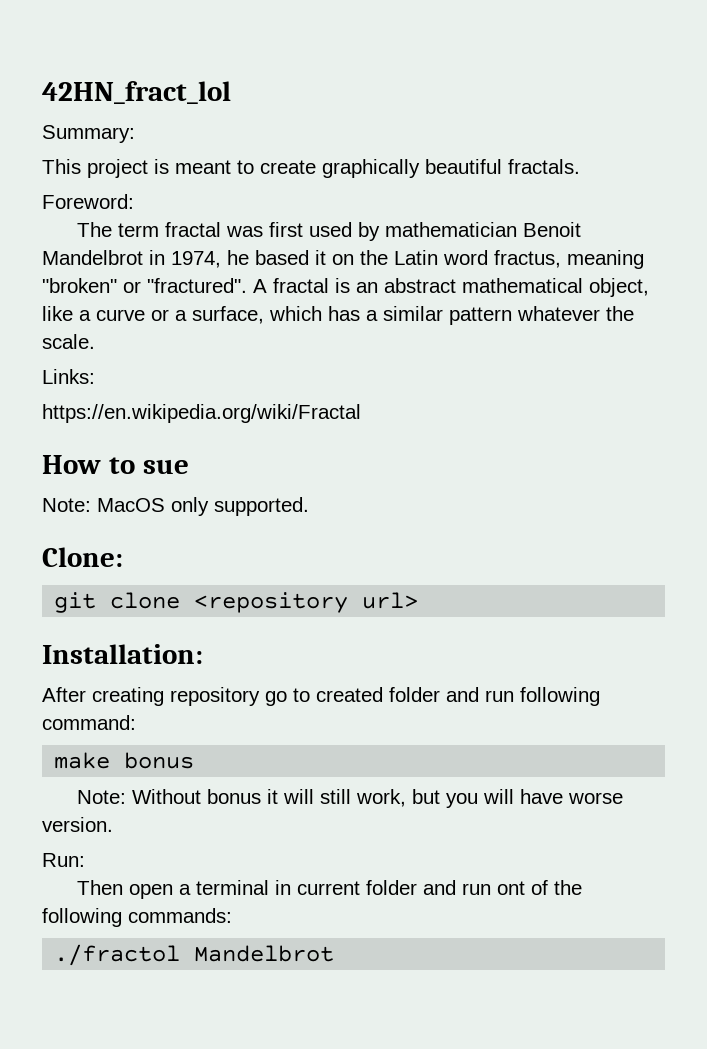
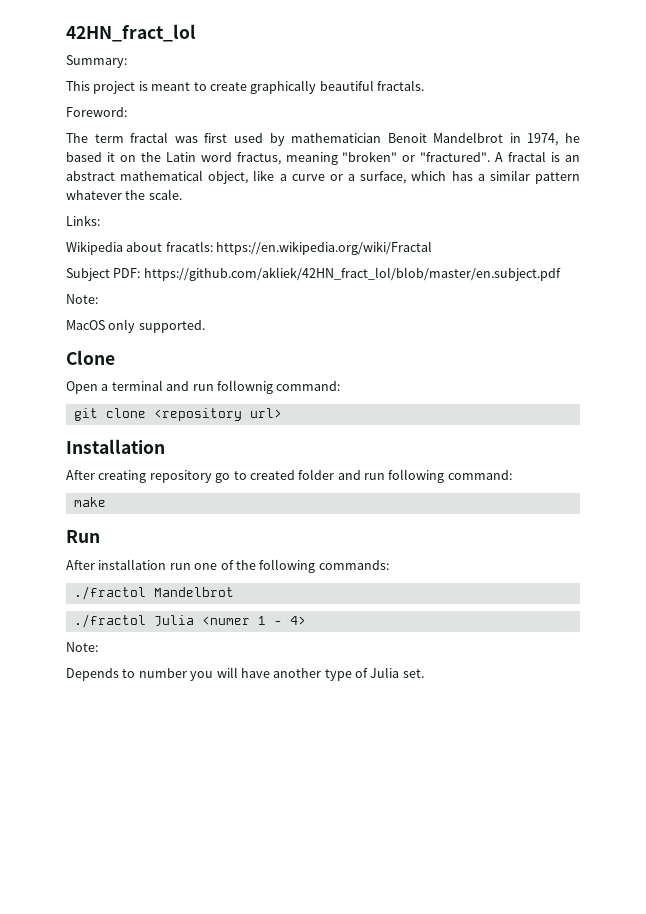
- https://en.wikipedia.org/wiki/Fractal
- How to sue
- Note: MacOS only supported.
+ Wikipedia about fracatls: https://en.wikipedia.org/wiki/Fractal
+ Subject PDF: https://github.com/akliek/42HN_fract_lol/blob/master/en.subject.pdf
+ Note:
+ MacOS only supported.
- Clone:
+ Clone
+ Open a terminal and run follownig command:
- Installation:
+ Installation
- make bonus
- Note: Without bonus it will still work, but you will have worse version.
- Run:
- Then open a terminal in current folder and run ont of the following commands:
+ make
+ Run
+ After installation run one of the following commands:
+ ./fractol Julia <numer 1 - 4>
+ Note:
+ Depends to number you will have another type of Julia set.

